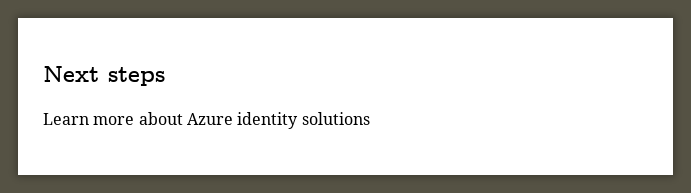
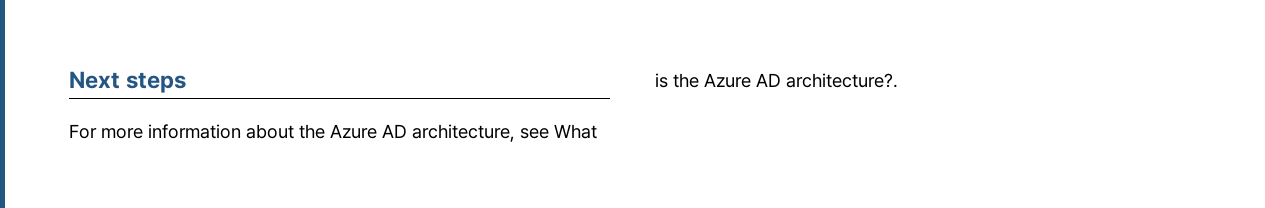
- Learn more about Azure identity solutions
+ For more information about the Azure AD architecture, see What is the Azure AD architecture?.

